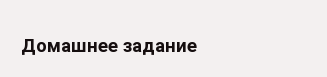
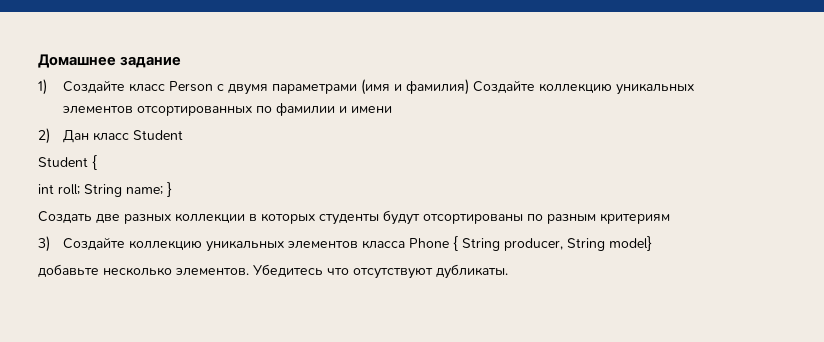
+ 1) Создайте класс Person с двумя параметрами (имя и фамилия) Создайте коллекцию уникальных элементов отсортированных по фамилии и имени
+ 2) Дан класс Student
+ Student {
+ int roll; String name; }
+ Создать две разных коллекции в которых студенты будут отсортированы по разным критериям
+ 3) Создайте коллекцию уникальных элементов класса Phone { String producer, String model}
+ добавьте несколько элементов. Убедитесь что отсутствуют дубликаты.

